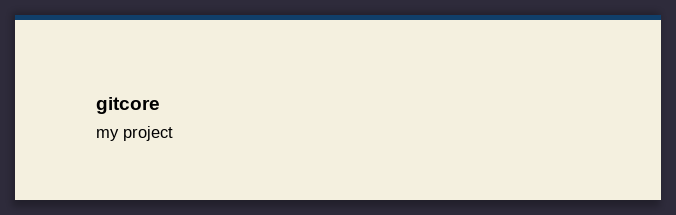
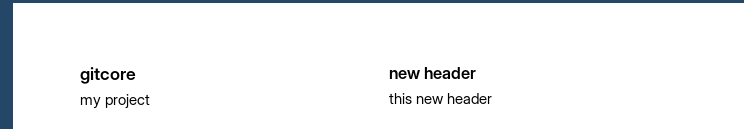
  my project
+ new header
+ this new header

